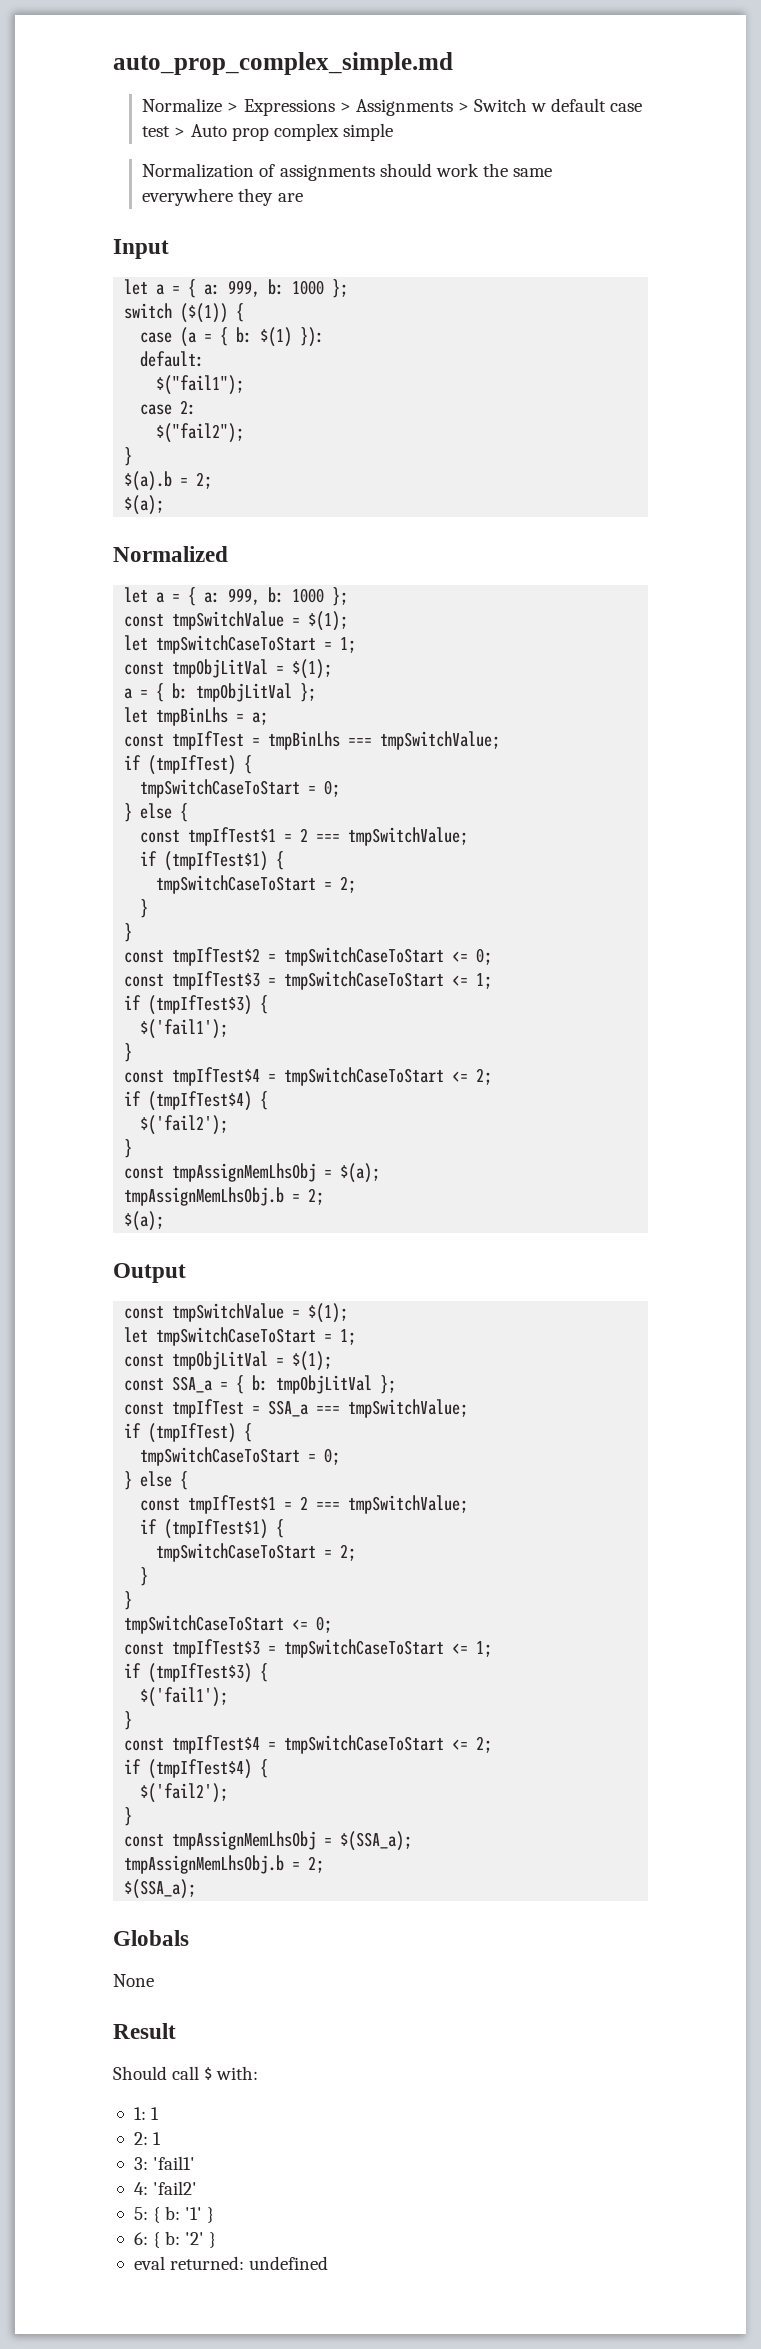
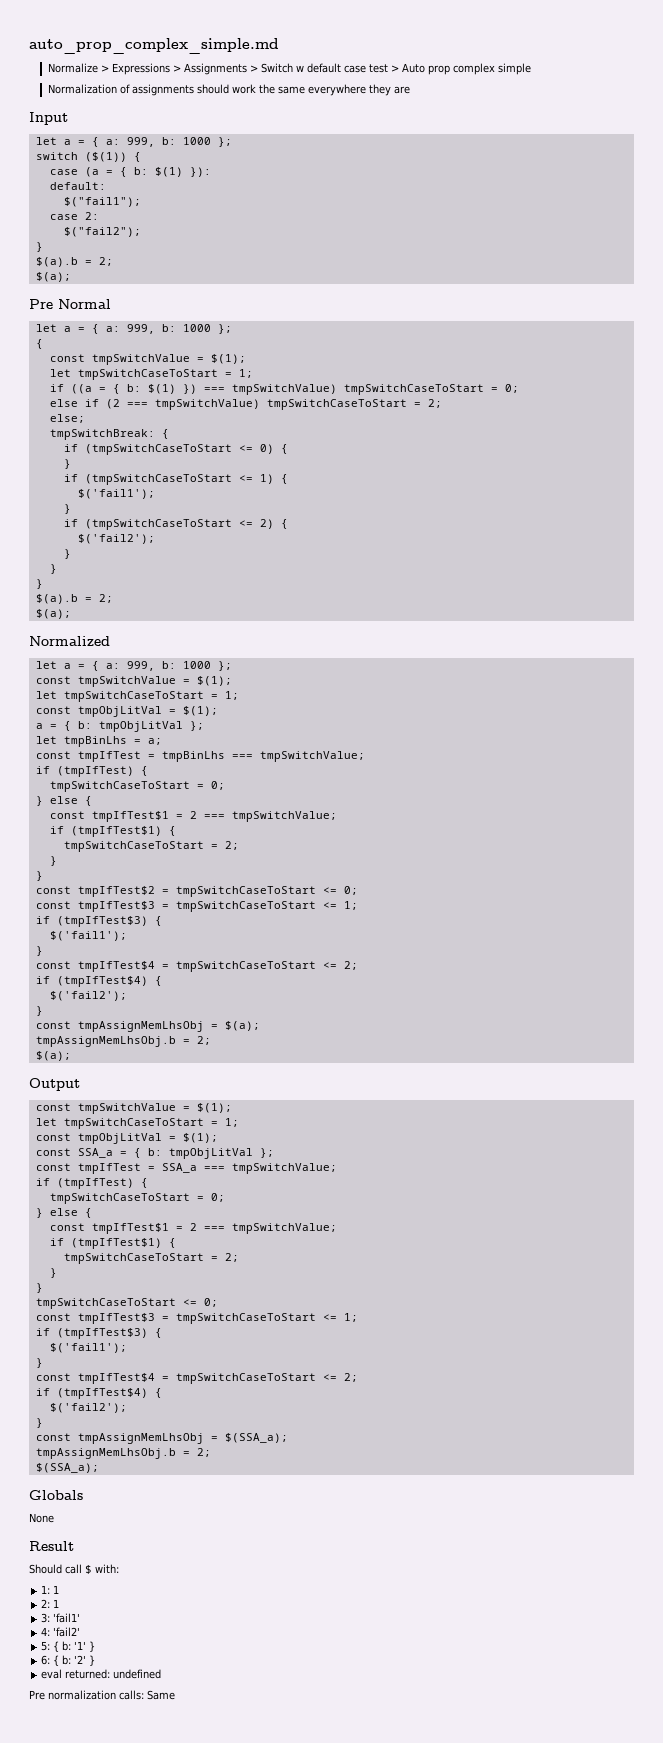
+ Pre Normal
+ let a = { a: 999, b: 1000 };
+ {
+ const tmpSwitchValue = $(1);
+ let tmpSwitchCaseToStart = 1;
+ if ((a = { b: $(1) }) === tmpSwitchValue) tmpSwitchCaseToStart = 0;
+ else if (2 === tmpSwitchValue) tmpSwitchCaseToStart = 2;
+ else;
+ tmpSwitchBreak: {
+ if (tmpSwitchCaseToStart <= 0) {
+ }
+ if (tmpSwitchCaseToStart <= 1) {
+ $('fail1');
+ }
+ if (tmpSwitchCaseToStart <= 2) {
+ $('fail2');
+ }
+ }
+ }
+ $(a).b = 2;
+ $(a);
+ Pre normalization calls: Same

